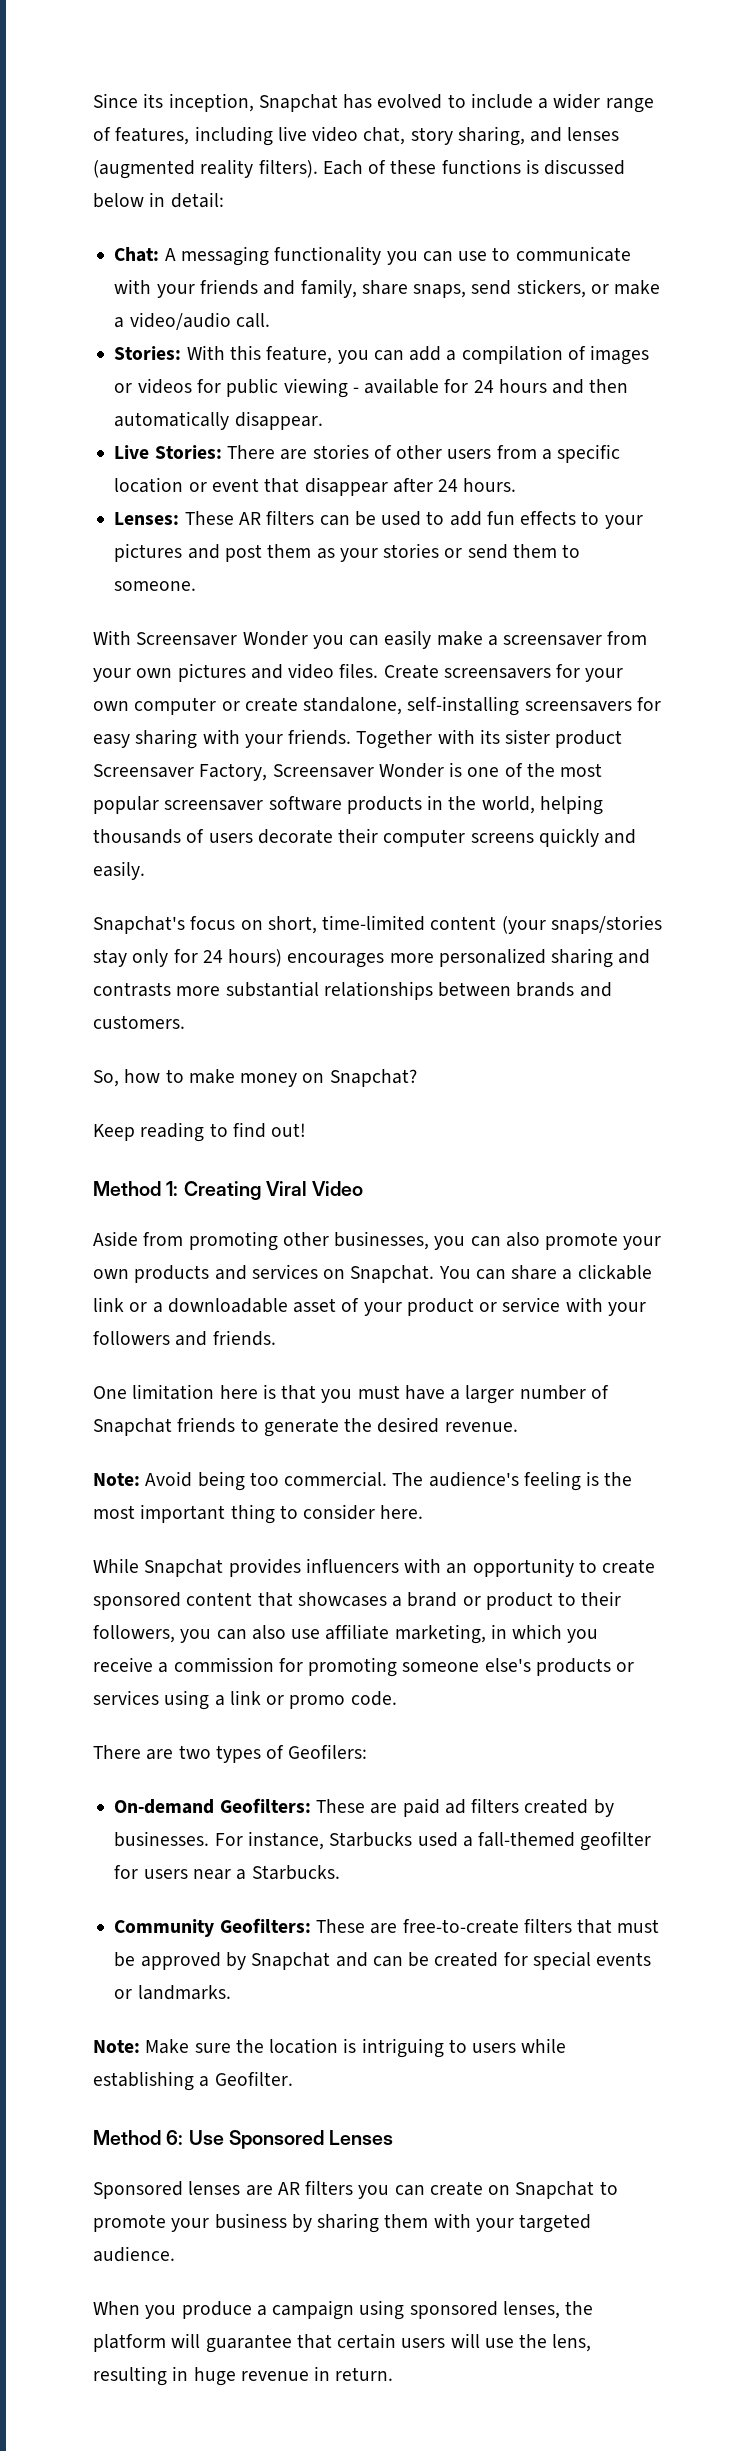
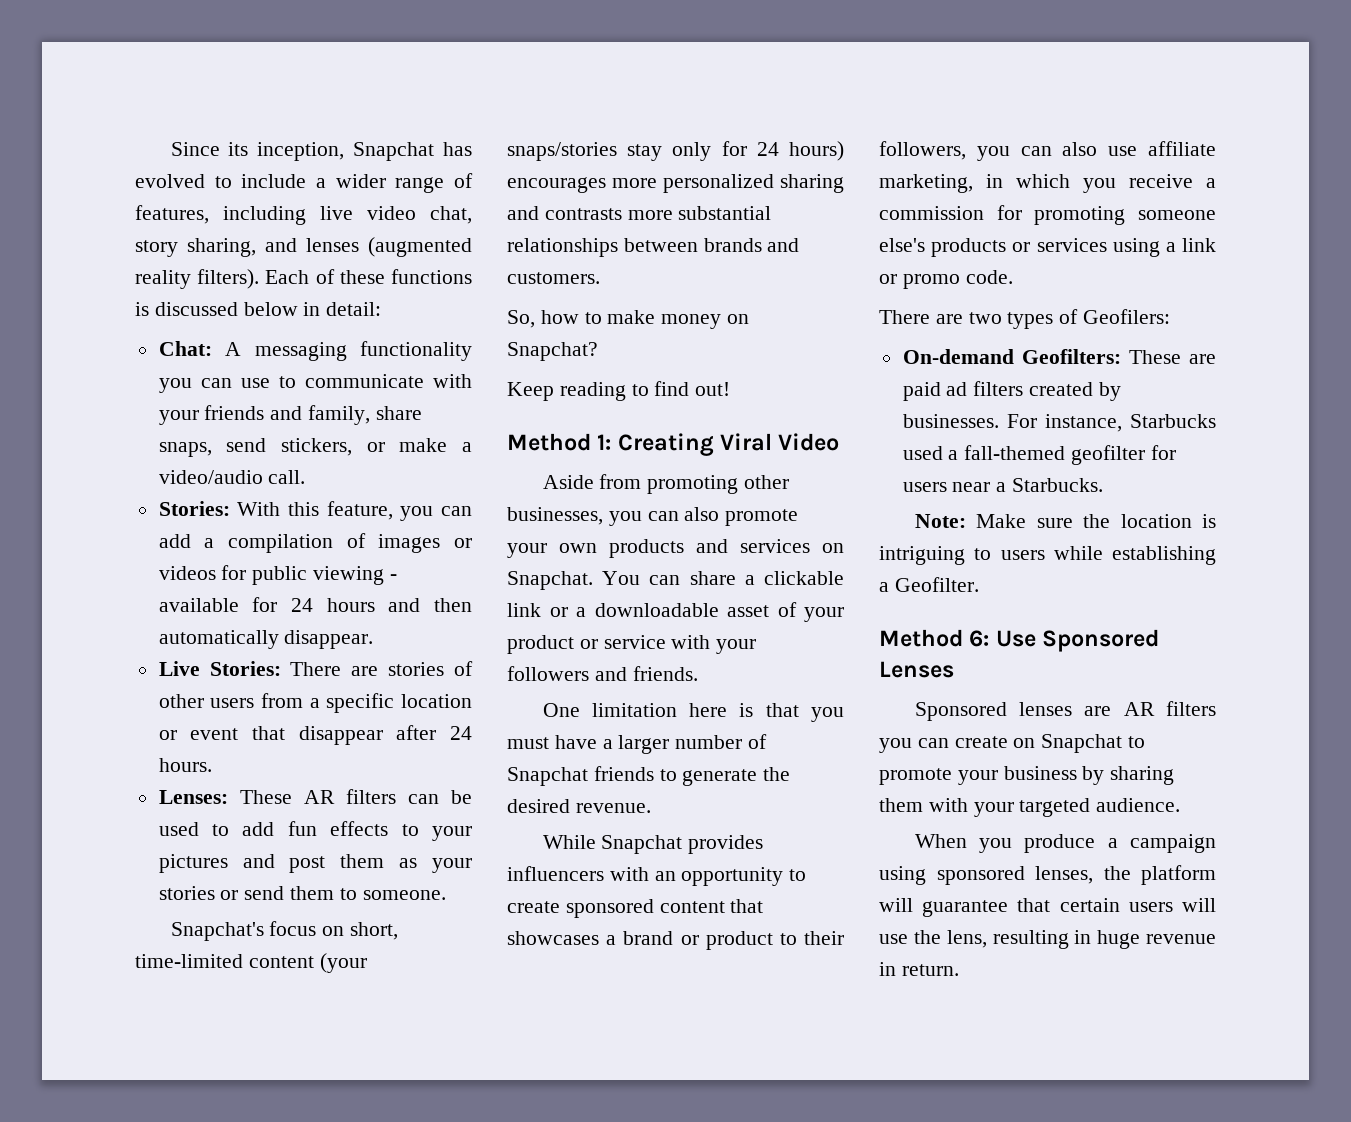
- With Screensaver Wonder you can easily make a screensaver from your own pictures and video files. Create screensavers for your own computer or create standalone, self-installing screensavers for easy sharing with your friends. Together with its sister product Screensaver Factory, Screensaver Wonder is one of the most popular screensaver software products in the world, helping thousands of users decorate their computer screens quickly and easily.
- Note: Avoid being too commercial. The audience's feeling is the most important thing to consider here.
- Community Geofilters: These are free-to-create filters that must be approved by Snapchat and can be created for special events or landmarks.

